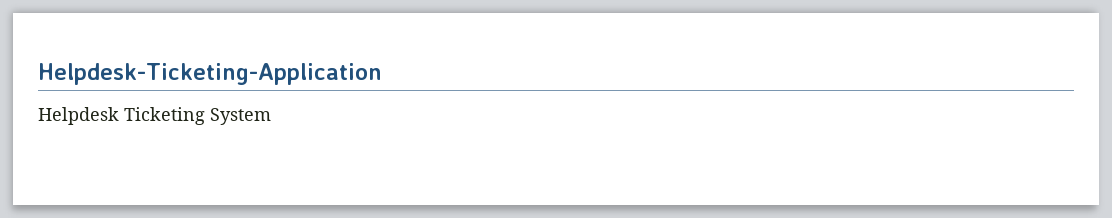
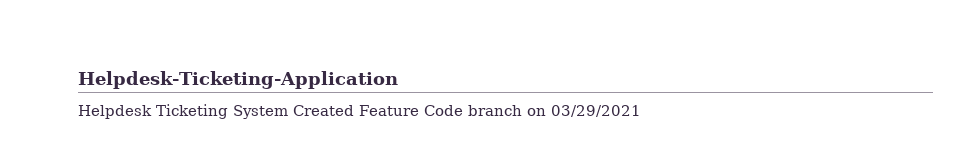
- Helpdesk Ticketing System
+ Helpdesk Ticketing System Created Feature Code branch on 03/29/2021

